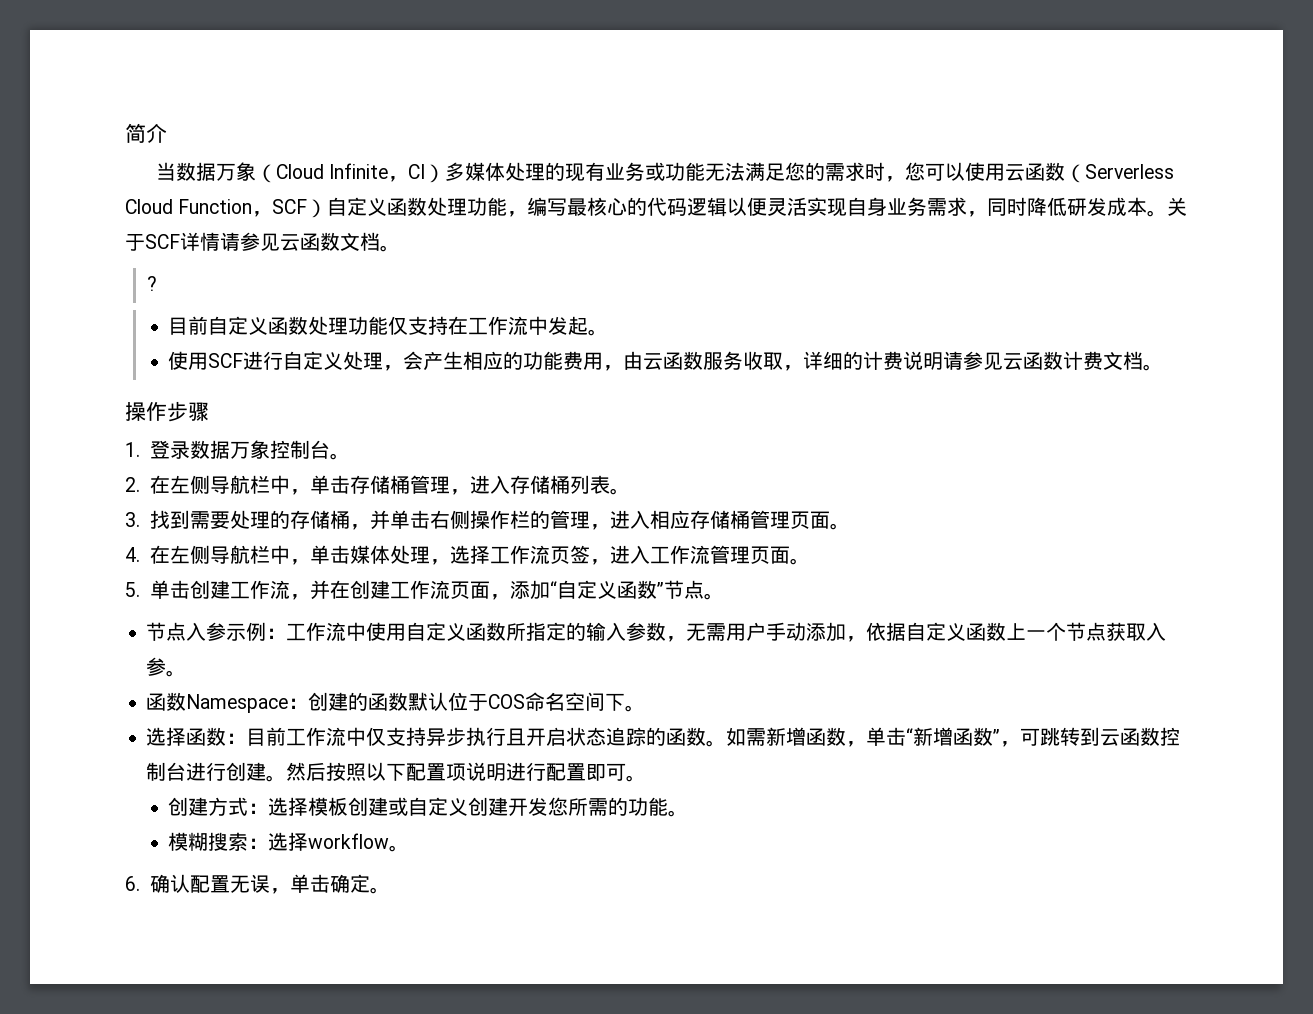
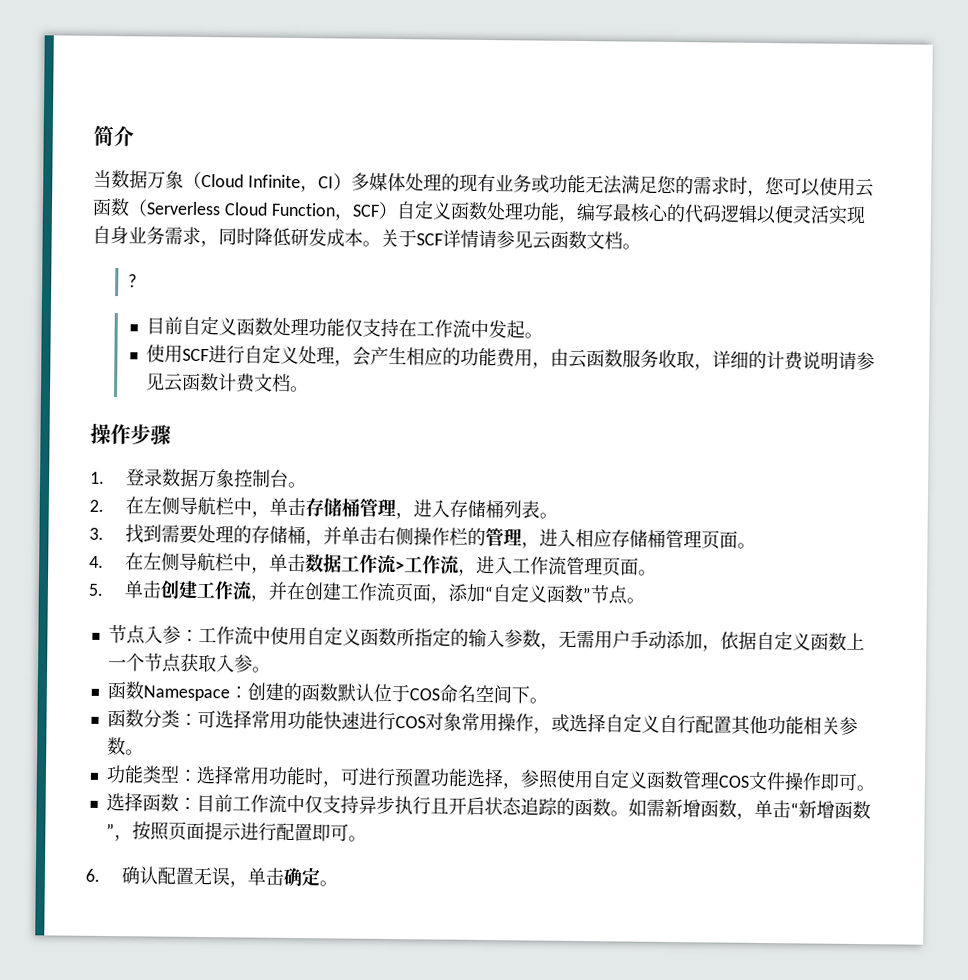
- 4.在左侧导航栏中，单击媒体处理，选择工作流页签，进入工作流管理页面。
+ 4.在左侧导航栏中，单击数据工作流>工作流，进入工作流管理页面。
- 节点入参示例：工作流中使用自定义函数所指定的输入参数，无需用户手动添加，依据自定义函数上一个节点获取入参。
+ 节点入参：工作流中使用自定义函数所指定的输入参数，无需用户手动添加，依据自定义函数上一个节点获取入参。
+ 函数分类：可选择常用功能快速进行COS对象常用操作，或选择自定义自行配置其他功能相关参数。
+ 功能类型：选择常用功能时，可进行预置功能选择，参照使用自定义函数管理COS文件操作即可。
- 如需新增函数，单击“新增函数”，可跳转到云函数控制台进行创建。然后按照以下配置项说明进行配置即可。
- 创建方式：选择模板创建或自定义创建开发您所需的功能。
- 模糊搜索：选择workflow。
+ 如需新增函数，单击“新增函数”，按照页面提示进行配置即可。

